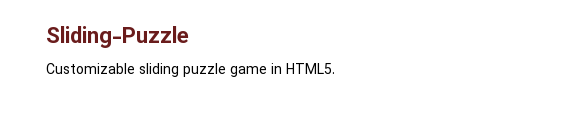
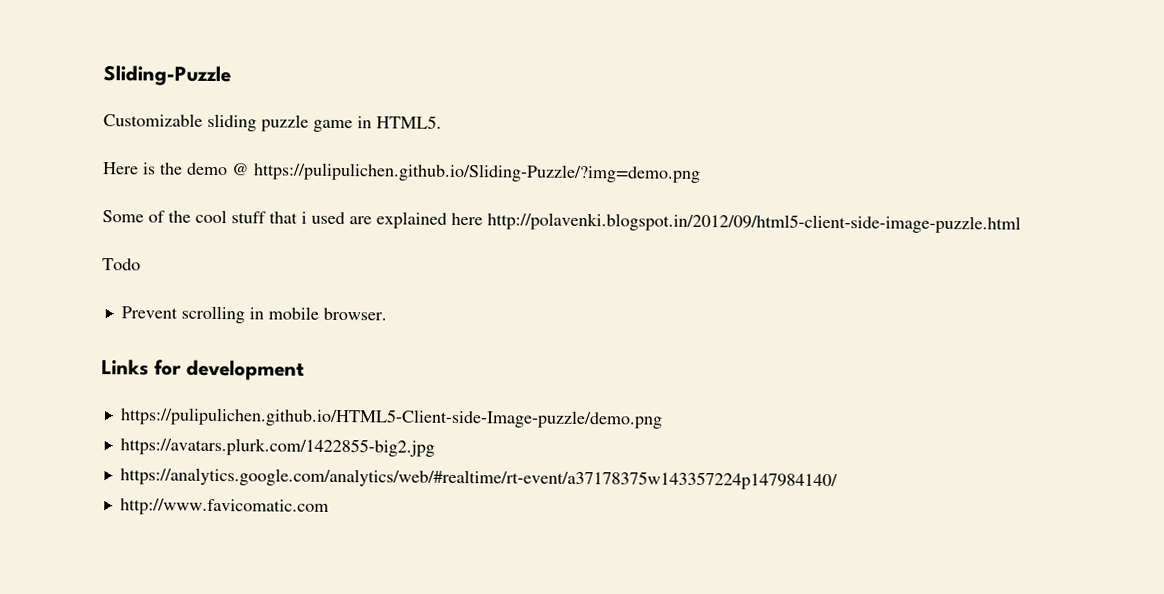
+ Here is the demo @ https://pulipulichen.github.io/Sliding-Puzzle/?img=demo.png
+ Some of the cool stuff that i used are explained here http://polavenki.blogspot.in/2012/09/html5-client-side-image-puzzle.html
+ Todo
+ Prevent scrolling in mobile browser.
+ Links for development
+ https://pulipulichen.github.io/HTML5-Client-side-Image-puzzle/demo.png
+ https://avatars.plurk.com/1422855-big2.jpg
+ https://analytics.google.com/analytics/web/#realtime/rt-event/a37178375w143357224p147984140/
+ http://www.favicomatic.com

